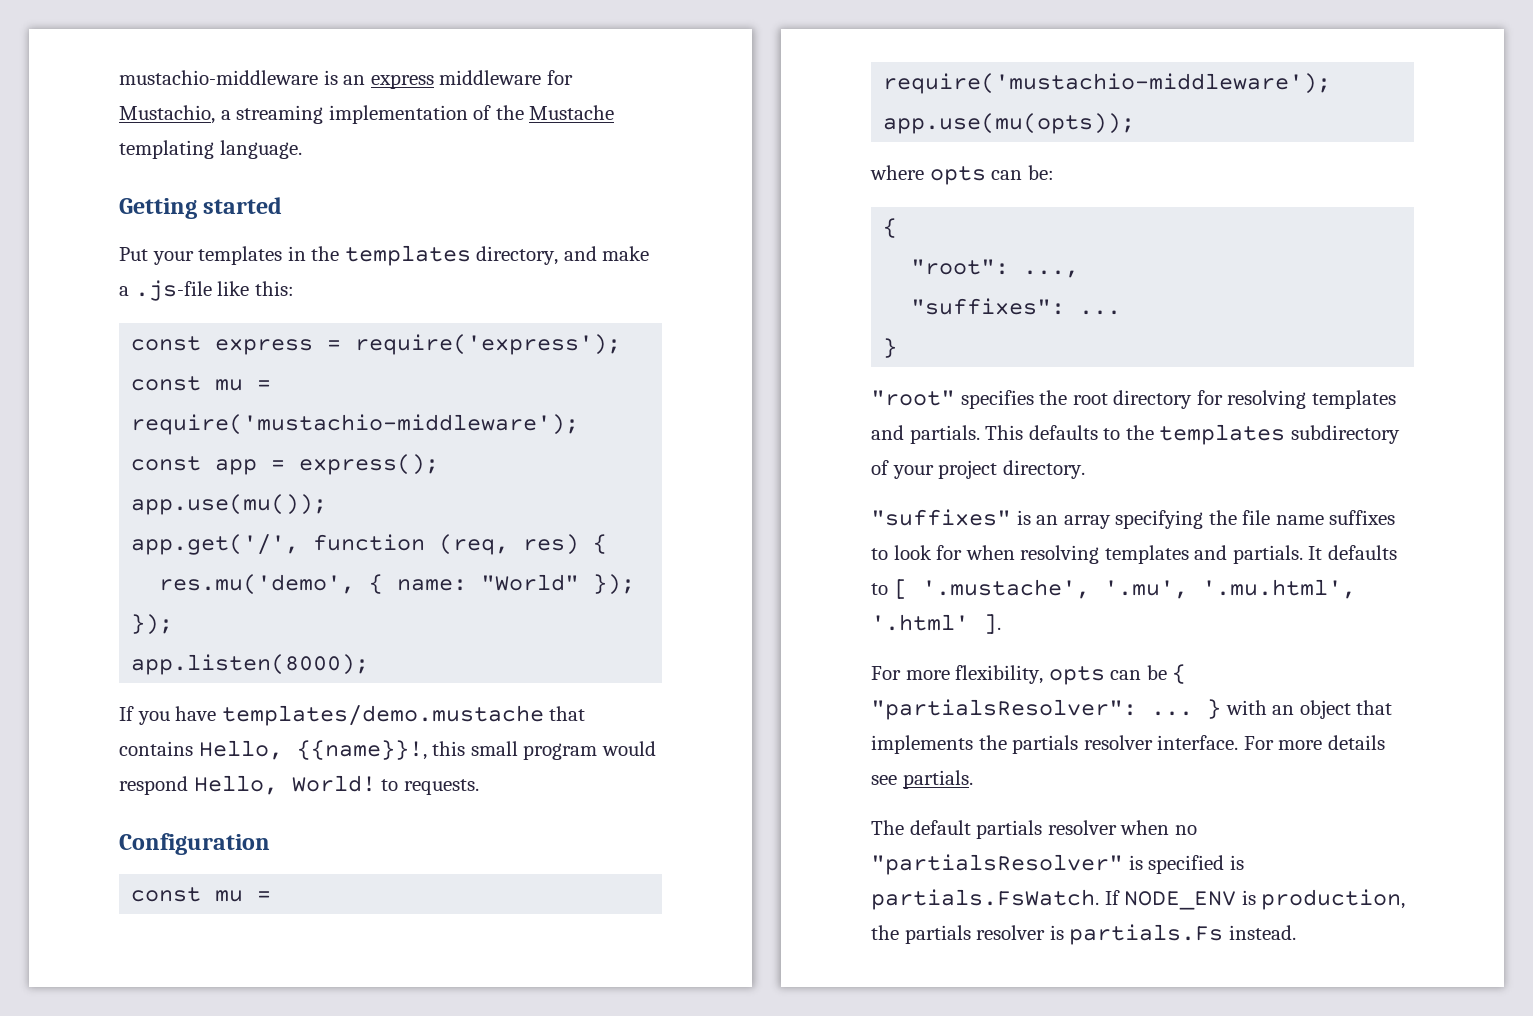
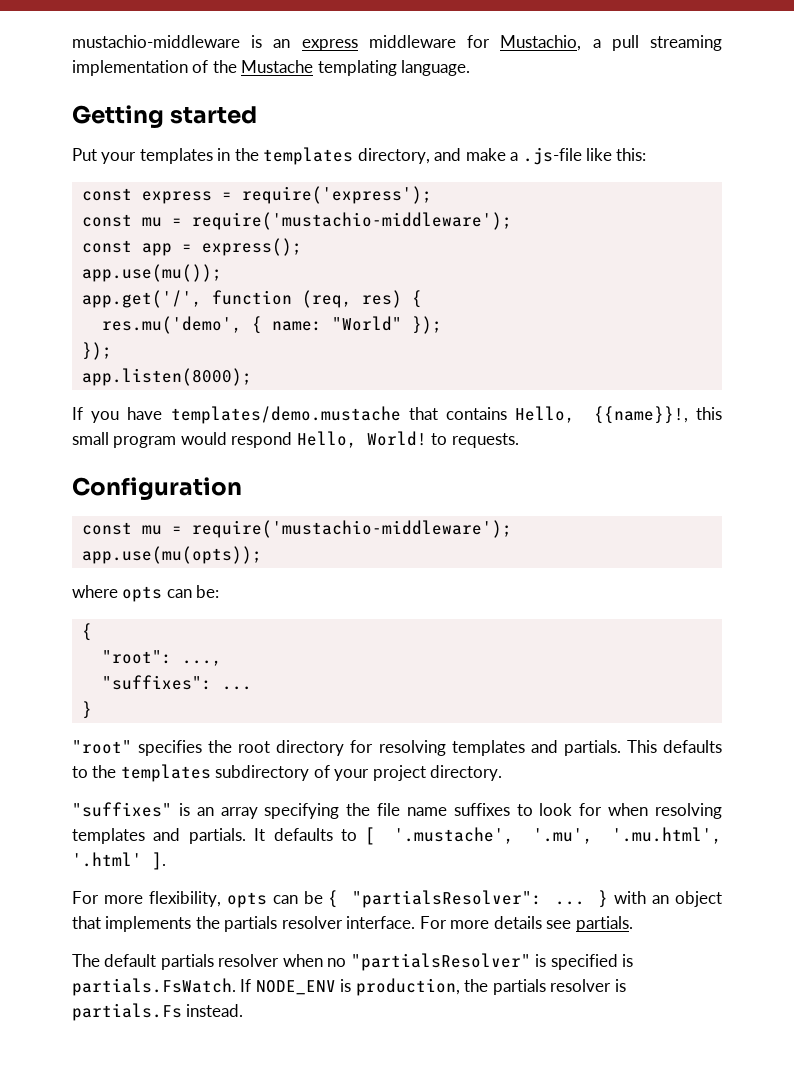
- mustachio-middleware is an express middleware for Mustachio, a streaming implementation of the Mustache templating language.
+ mustachio-middleware is an express middleware for Mustachio, a pull streaming implementation of the Mustache templating language.

